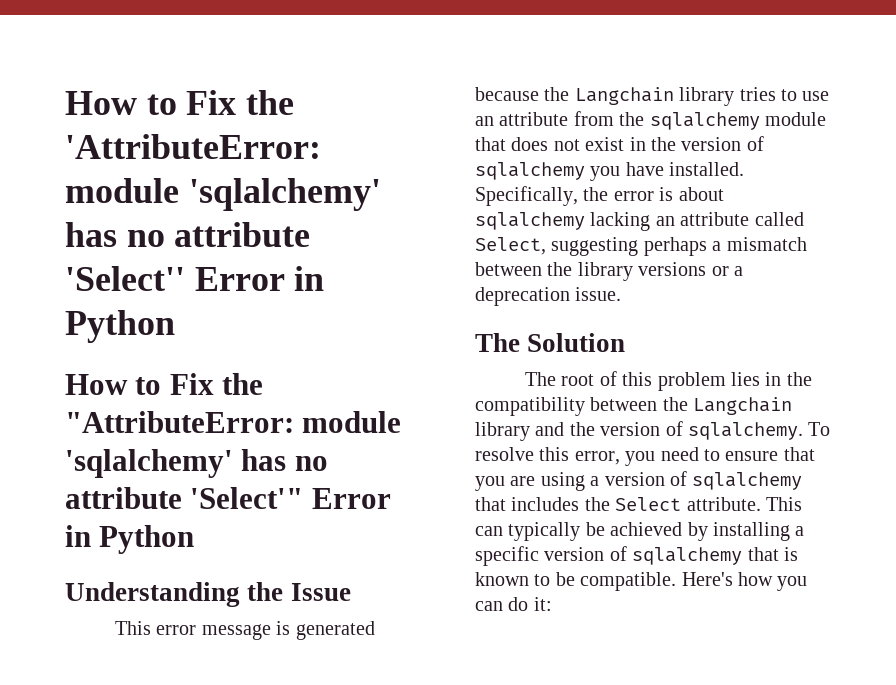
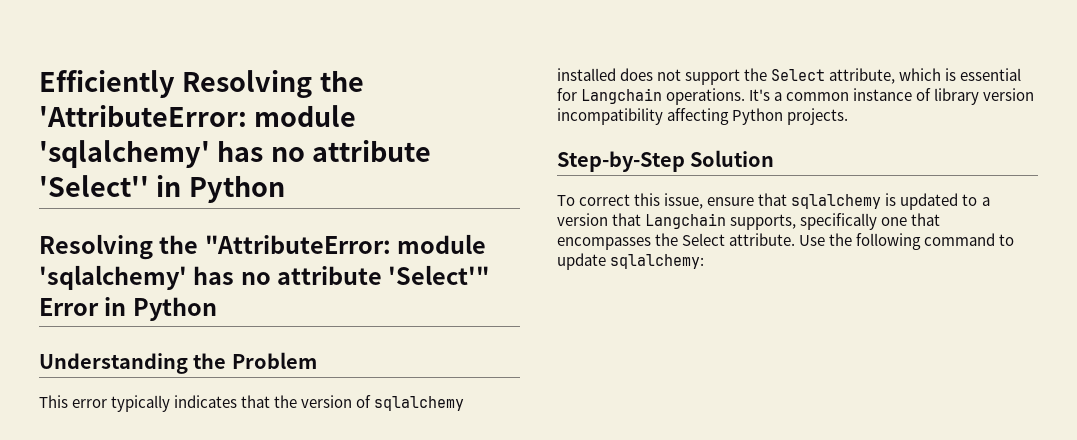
- How to Fix the 'AttributeError: module 'sqlalchemy' has no attribute 'Select'' Error in Python
- How to Fix the "AttributeError: module 'sqlalchemy' has no attribute 'Select'" Error in Python
+ Efficiently Resolving the 'AttributeError: module 'sqlalchemy' has no attribute 'Select'' in Python
+ Resolving the "AttributeError: module 'sqlalchemy' has no attribute 'Select'" Error in Python
- Understanding the Issue
+ Understanding the Problem
- This error message is generated because the Langchain library tries to use an attribute from the sqlalchemy module that does not exist in the version of sqlalchemy you have installed. Specifically, the error is about sqlalchemy lacking an attribute called Select, suggesting perhaps a mismatch between the library versions or a deprecation issue.
- The Solution
- The root of this problem lies in the compatibility between the Langchain library and the version of sqlalchemy. To resolve this error, you need to ensure that you are using a version of sqlalchemy that includes the Select attribute. This can typically be achieved by installing a specific version of sqlalchemy that is known to be compatible. Here's how you can do it:
+ This error typically indicates that the version of sqlalchemy installed does not support the Select attribute, which is essential for Langchain operations. It's a common instance of library version incompatibility affecting Python projects.
+ Step-by-Step Solution
+ To correct this issue, ensure that sqlalchemy is updated to a version that Langchain supports, specifically one that encompasses the Select attribute. Use the following command to update sqlalchemy:

